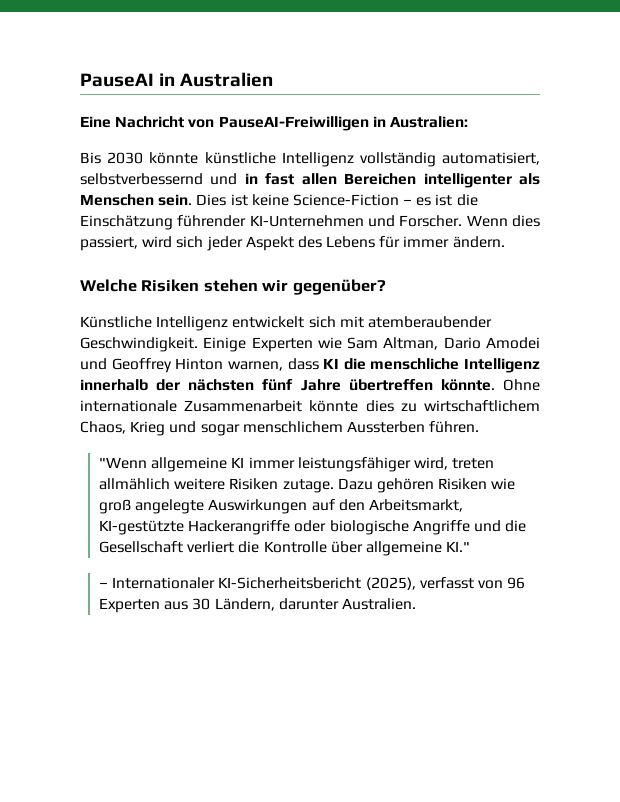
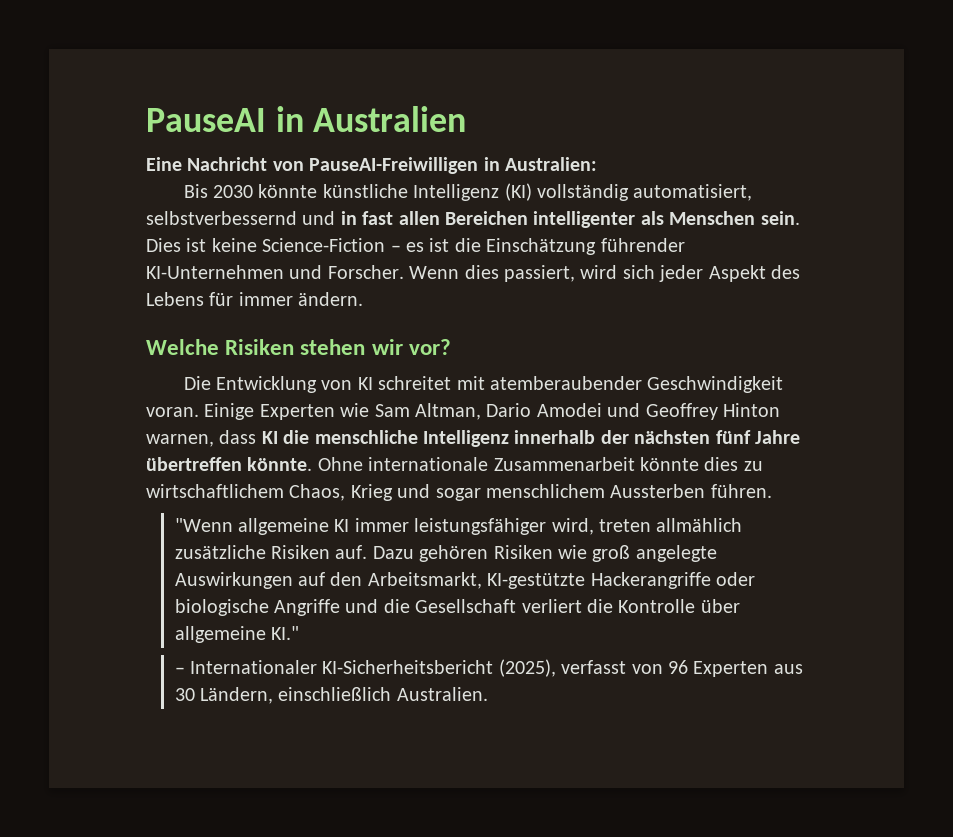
- Bis 2030 könnte künstliche Intelligenz vollständig automatisiert, selbstverbessernd und in fast allen Bereichen intelligenter als Menschen sein.
+ Bis 2030 könnte künstliche Intelligenz (KI) vollständig automatisiert, selbstverbessernd und in fast allen Bereichen intelligenter als Menschen sein.
- Welche Risiken stehen wir gegenüber?
- Künstliche Intelligenz entwickelt sich mit atemberaubender Geschwindigkeit.
+ Welche Risiken stehen wir vor?
+ Die Entwicklung von KI schreitet mit atemberaubender Geschwindigkeit voran.
- "Wenn allgemeine KI immer leistungsfähiger wird, treten allmählich weitere Risiken zutage.
+ "Wenn allgemeine KI immer leistungsfähiger wird, treten allmählich zusätzliche Risiken auf.
- – Internationaler KI-Sicherheitsbericht (2025), verfasst von 96 Experten aus 30 Ländern, darunter Australien.
+ – Internationaler KI-Sicherheitsbericht (2025), verfasst von 96 Experten aus 30 Ländern, einschließlich Australien.

